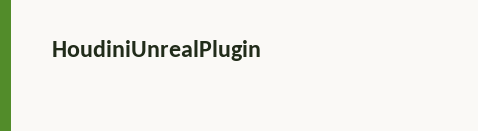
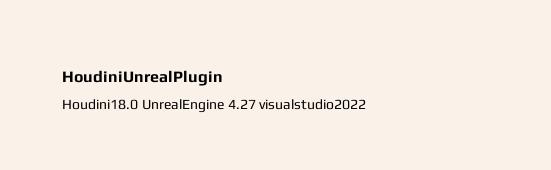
+ Houdini18.0 UnrealEngine 4.27 visualstudio2022

